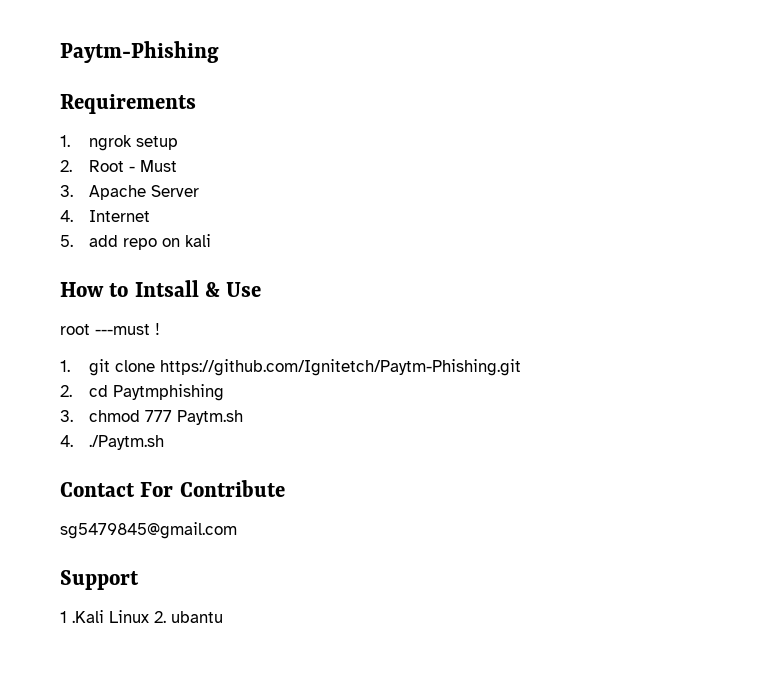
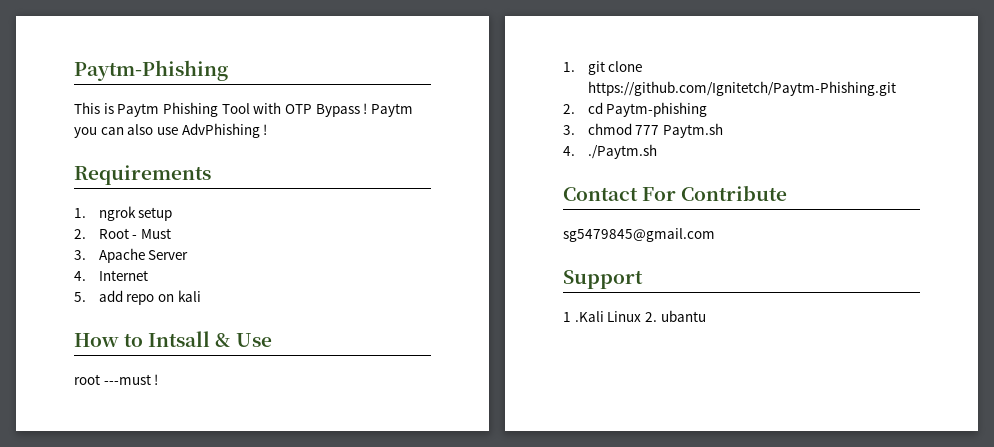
+ This is Paytm Phishing Tool with OTP Bypass ! Paytm you can also use AdvPhishing !
- 2. cd Paytmphishing
+ 2. cd Paytm-phishing

